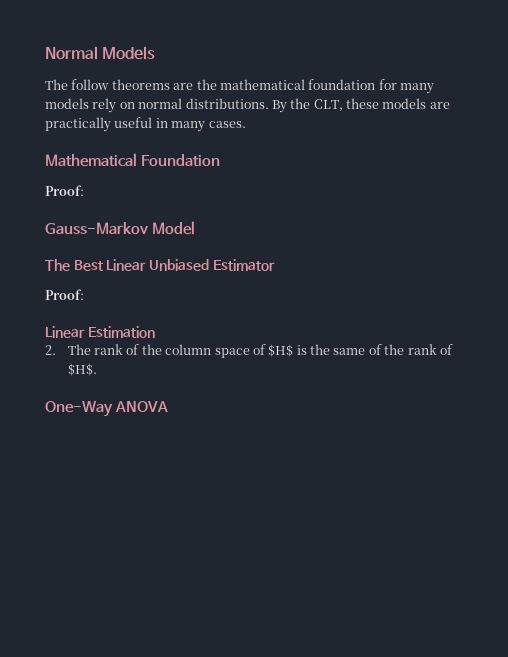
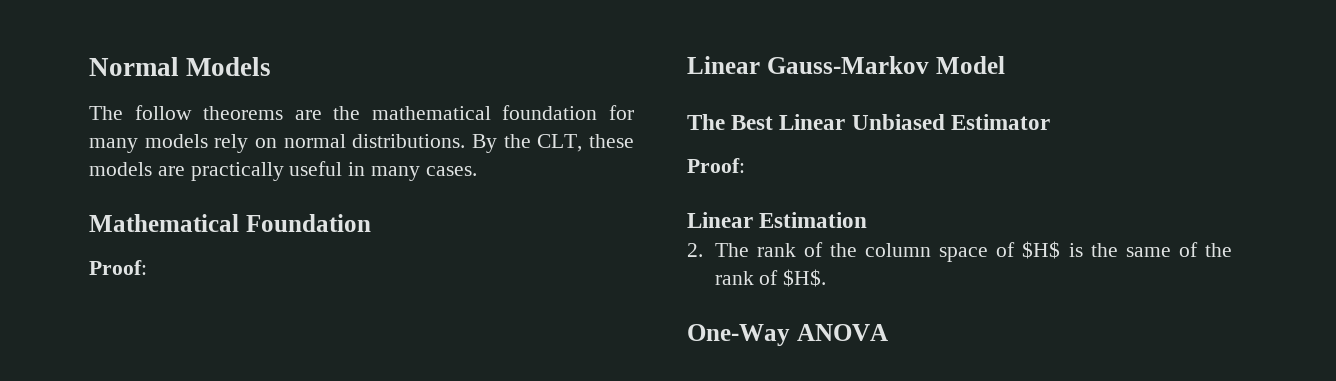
- Gauss-Markov Model
+ Linear Gauss-Markov Model

